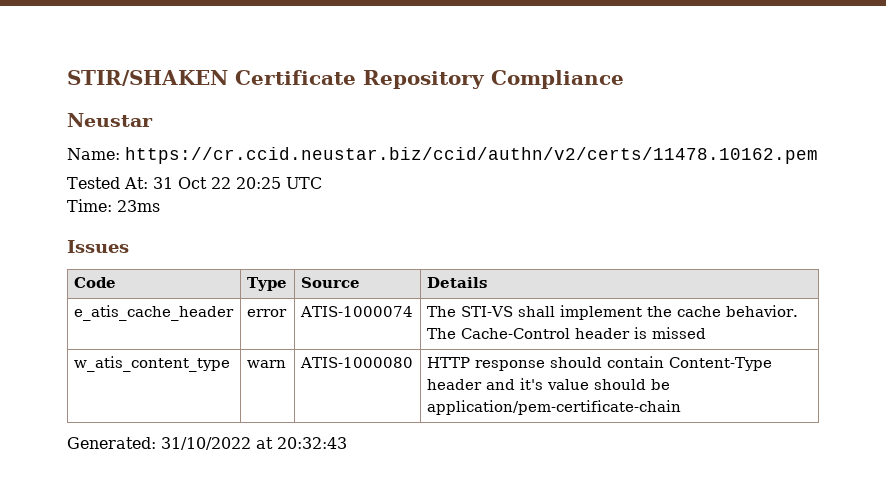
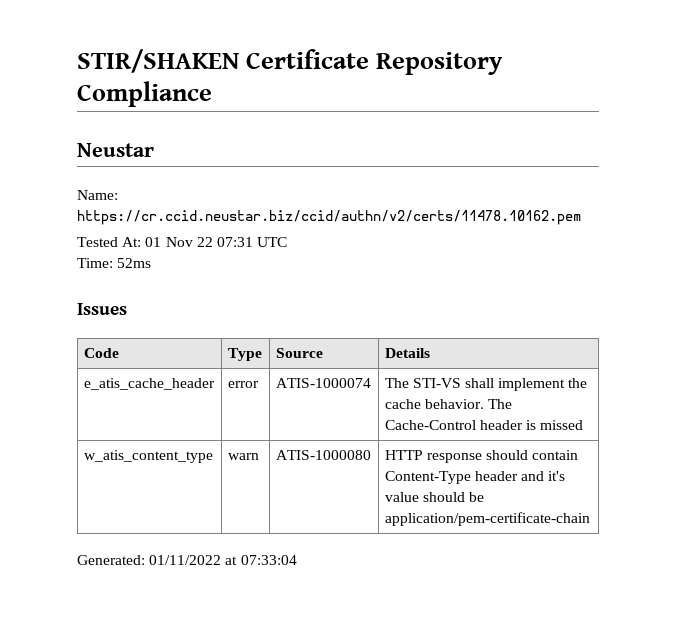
- Tested At: 31 Oct 22 20:25 UTC
+ Tested At: 01 Nov 22 07:31 UTC
- Time: 23ms
+ Time: 52ms
- Generated: 31/10/2022 at 20:32:43
+ Generated: 01/11/2022 at 07:33:04

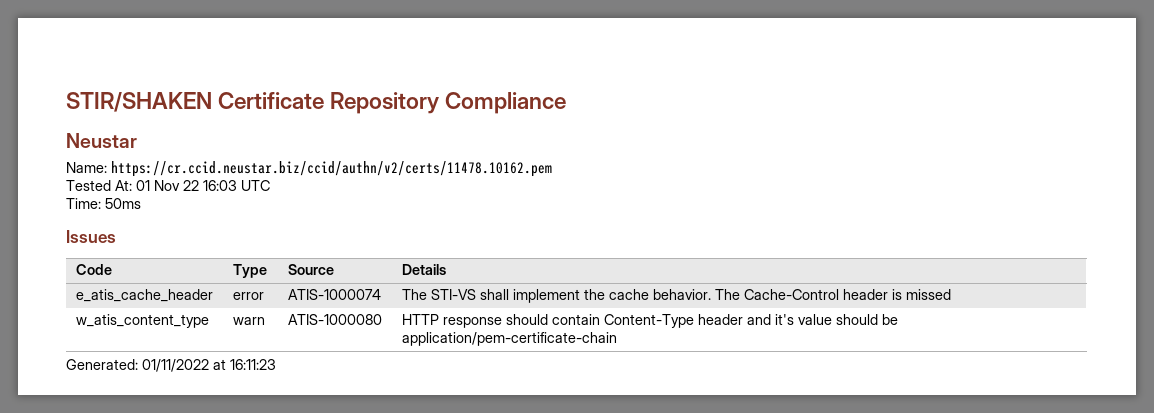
- Tested At: 01 Nov 22 07:31 UTC
+ Tested At: 01 Nov 22 16:03 UTC
- Time: 52ms
+ Time: 50ms
- Generated: 01/11/2022 at 07:33:04
+ Generated: 01/11/2022 at 16:11:23

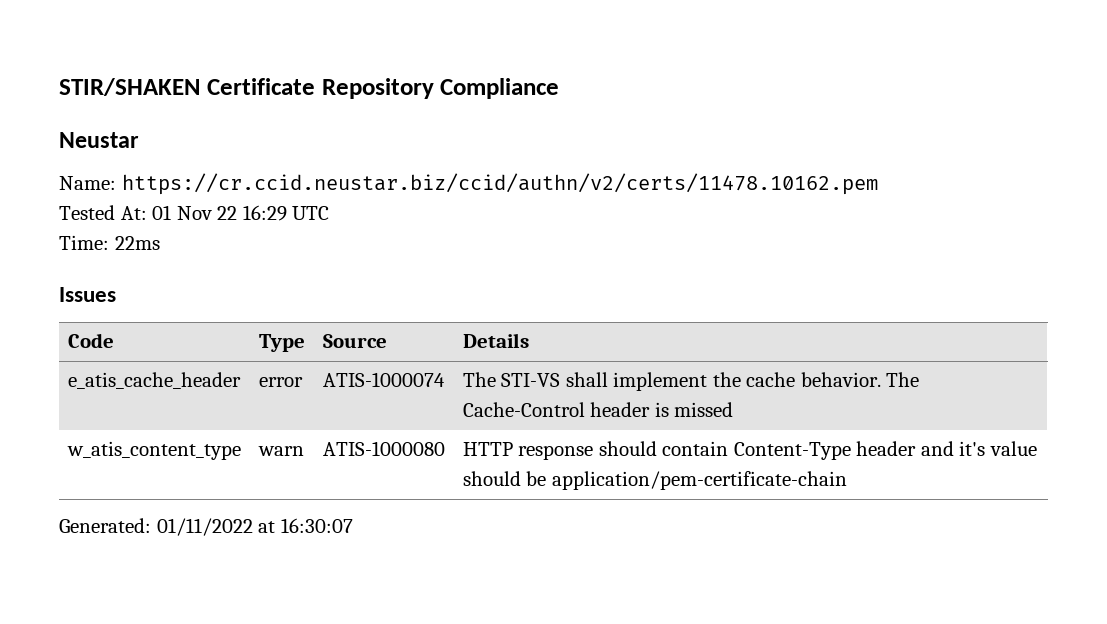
- Tested At: 01 Nov 22 16:03 UTC
+ Tested At: 01 Nov 22 16:29 UTC
- Time: 50ms
+ Time: 22ms
- Generated: 01/11/2022 at 16:11:23
+ Generated: 01/11/2022 at 16:30:07

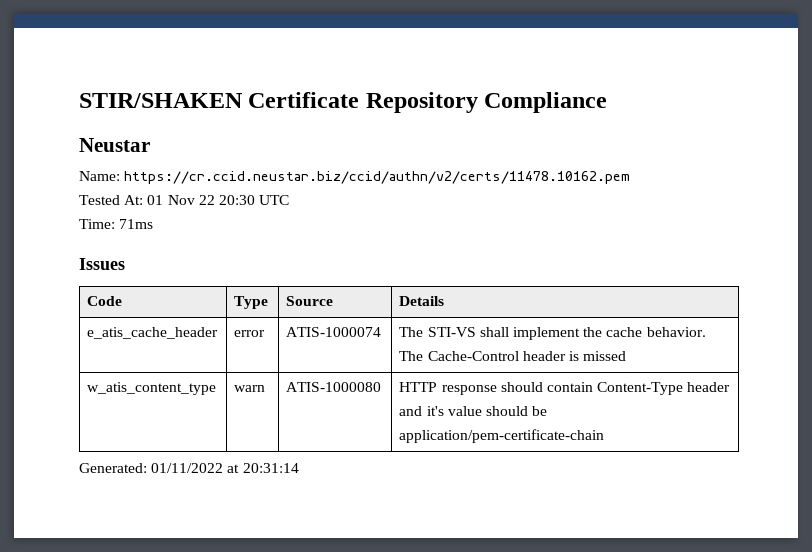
- Tested At: 01 Nov 22 16:29 UTC
+ Tested At: 01 Nov 22 20:30 UTC
- Time: 22ms
+ Time: 71ms
- Generated: 01/11/2022 at 16:30:07
+ Generated: 01/11/2022 at 20:31:14

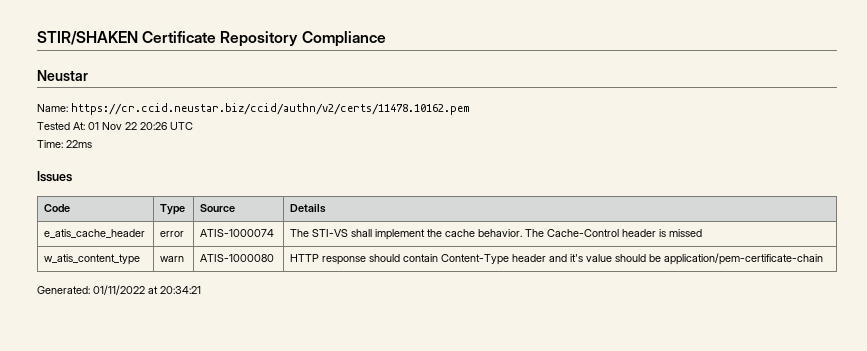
- Tested At: 01 Nov 22 20:30 UTC
+ Tested At: 01 Nov 22 20:26 UTC
- Time: 71ms
+ Time: 22ms
- Generated: 01/11/2022 at 20:31:14
+ Generated: 01/11/2022 at 20:34:21

